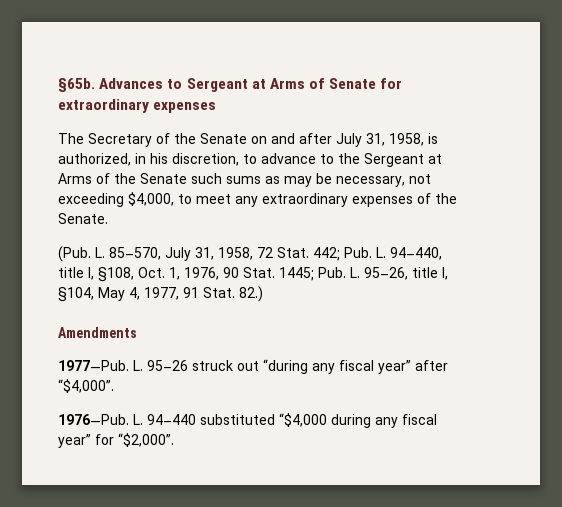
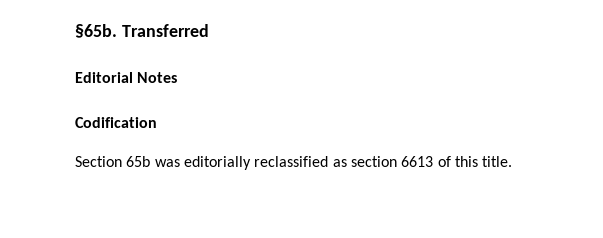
- Advances to Sergeant at Arms of Senate for extraordinary expenses
- The Secretary of the Senate on and after July 31, 1958, is authorized, in his discretion, to advance to the Sergeant at Arms of the Senate such sums as may be necessary, not exceeding $4,000, to meet any extraordinary expenses of the Senate.
- (Pub. L. 85–570, July 31, 1958, 72 Stat. 442; Pub. L. 94–440, title I, §108, Oct. 1, 1976, 90 Stat. 1445; Pub. L. 95–26, title I, §104, May 4, 1977, 91 Stat. 82.)
- Amendments
- 1977—Pub. L. 95–26 struck out “during any fiscal year” after “$4,000”.
- 1976—Pub. L. 94–440 substituted “$4,000 during any fiscal year” for “$2,000”.
+ Transferred
+ Editorial Notes
+ Codification
+ Section 65b was editorially reclassified as section 6613 of this title.

